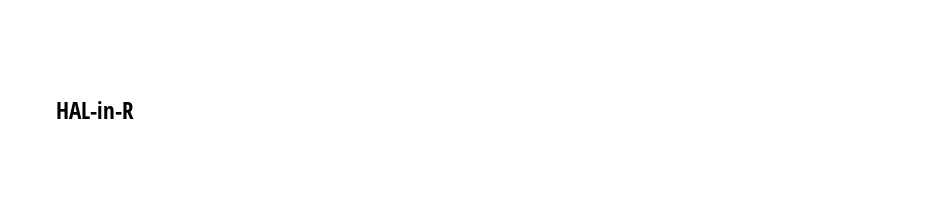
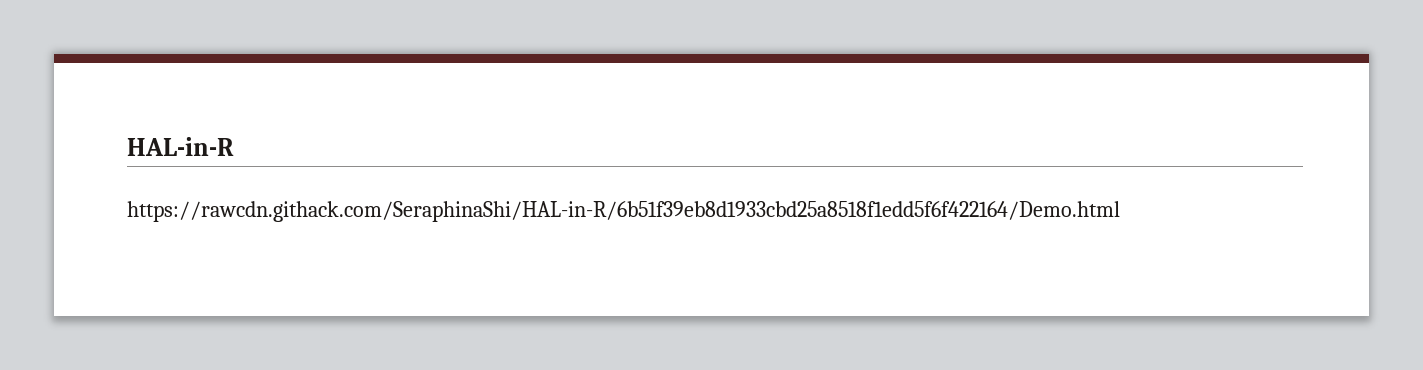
+ https://rawcdn.githack.com/SeraphinaShi/HAL-in-R/6b51f39eb8d1933cbd25a8518f1edd5f6f422164/Demo.html

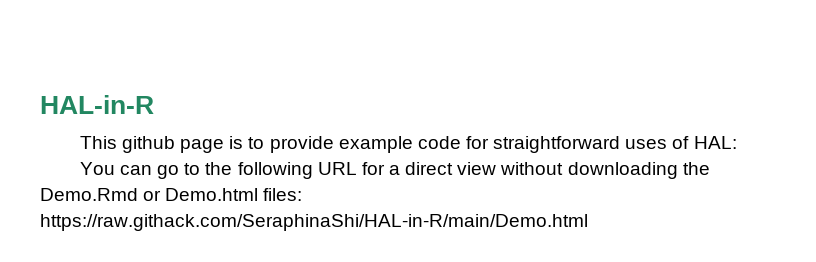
- https://rawcdn.githack.com/SeraphinaShi/HAL-in-R/6b51f39eb8d1933cbd25a8518f1edd5f6f422164/Demo.html
+ This github page is to provide example code for straightforward uses of HAL:
+ You can go to the following URL for a direct view without downloading the Demo.Rmd or Demo.html files: https://raw.githack.com/SeraphinaShi/HAL-in-R/main/Demo.html

